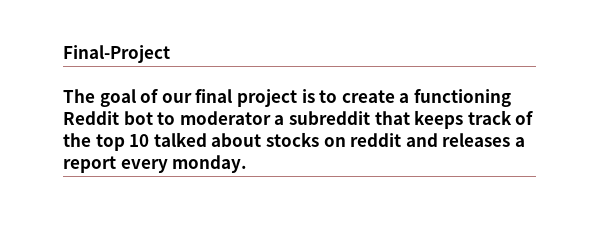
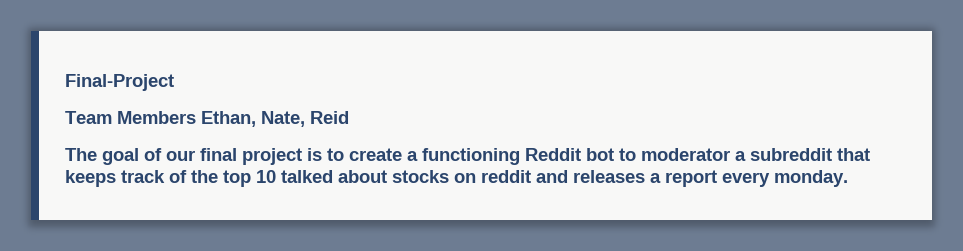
+ Team Members Ethan, Nate, Reid

